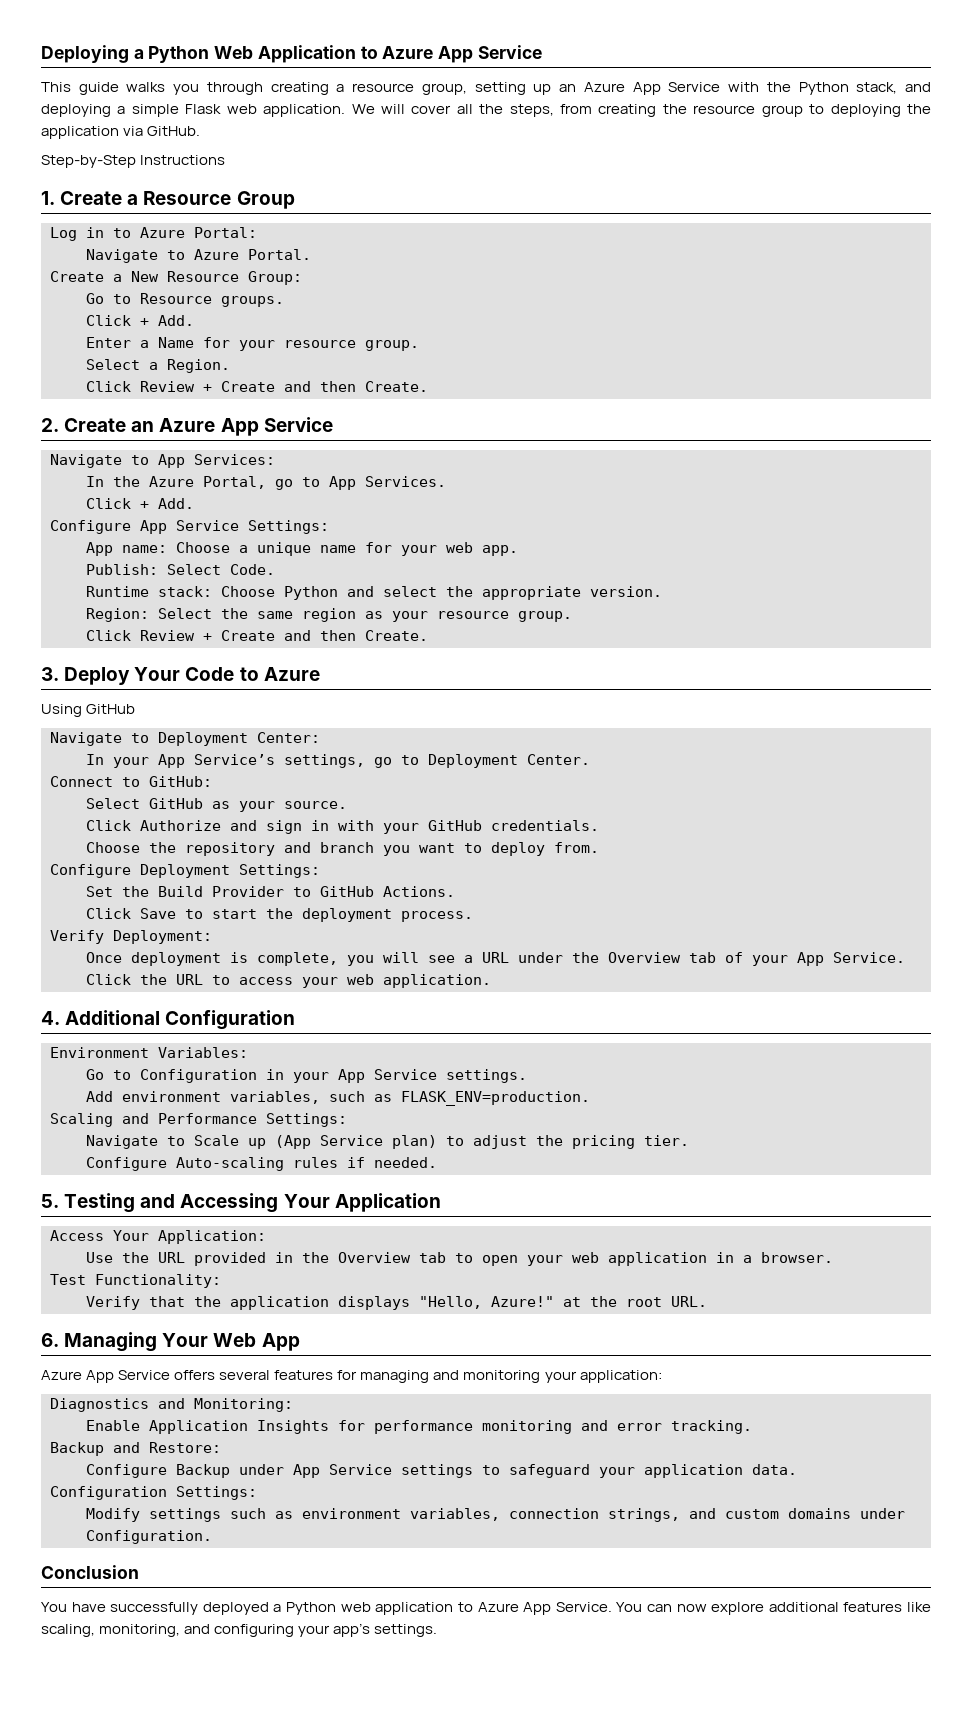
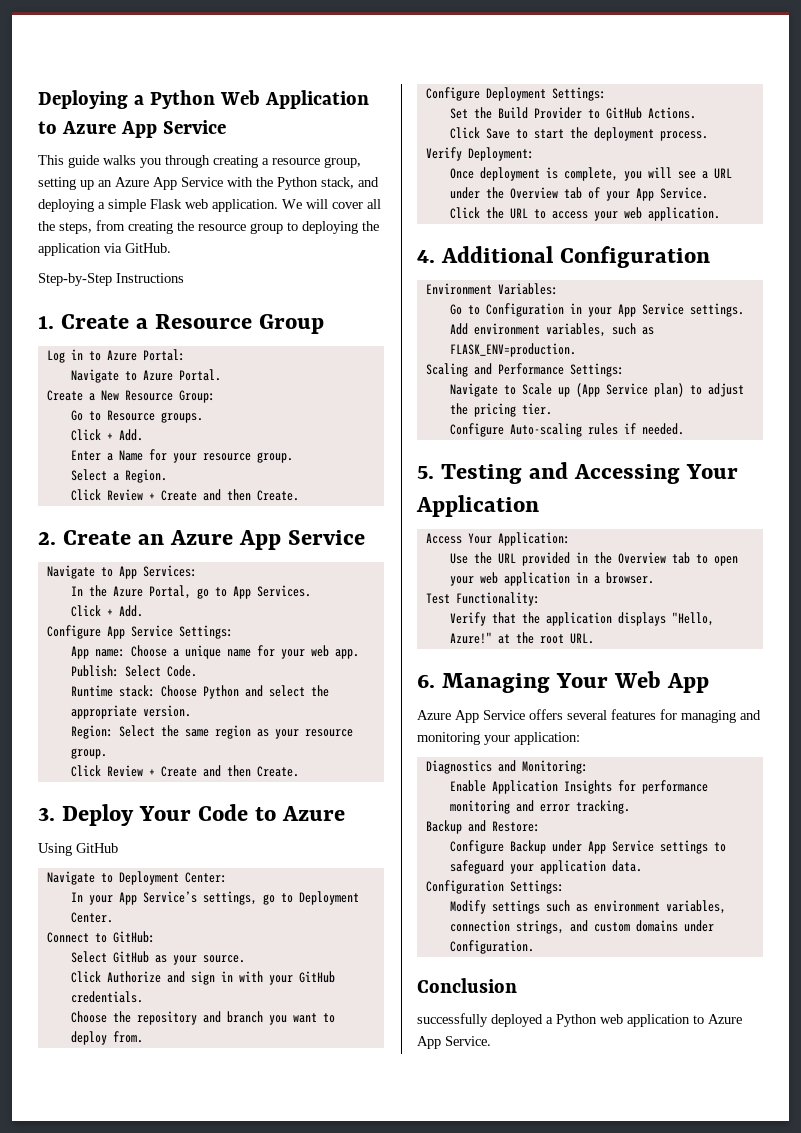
- You have successfully deployed a Python web application to Azure App Service. You can now explore additional features like scaling, monitoring, and configuring your app’s settings.
+ successfully deployed a Python web application to Azure App Service.

